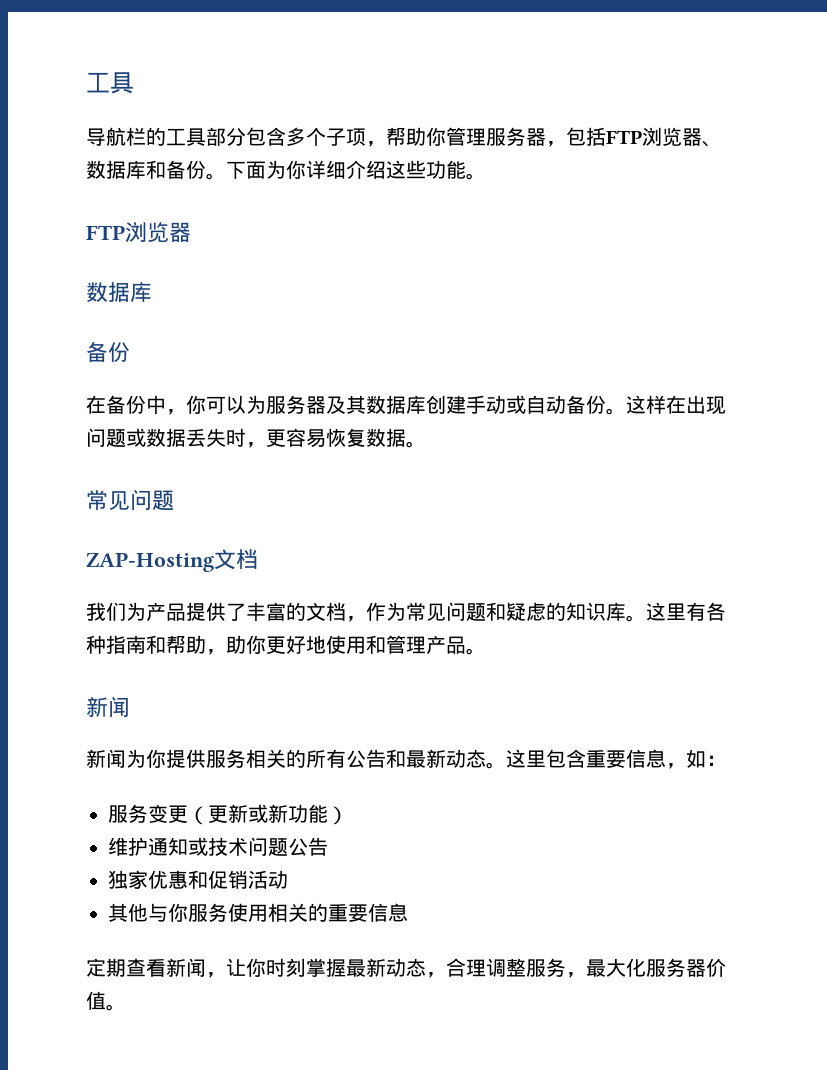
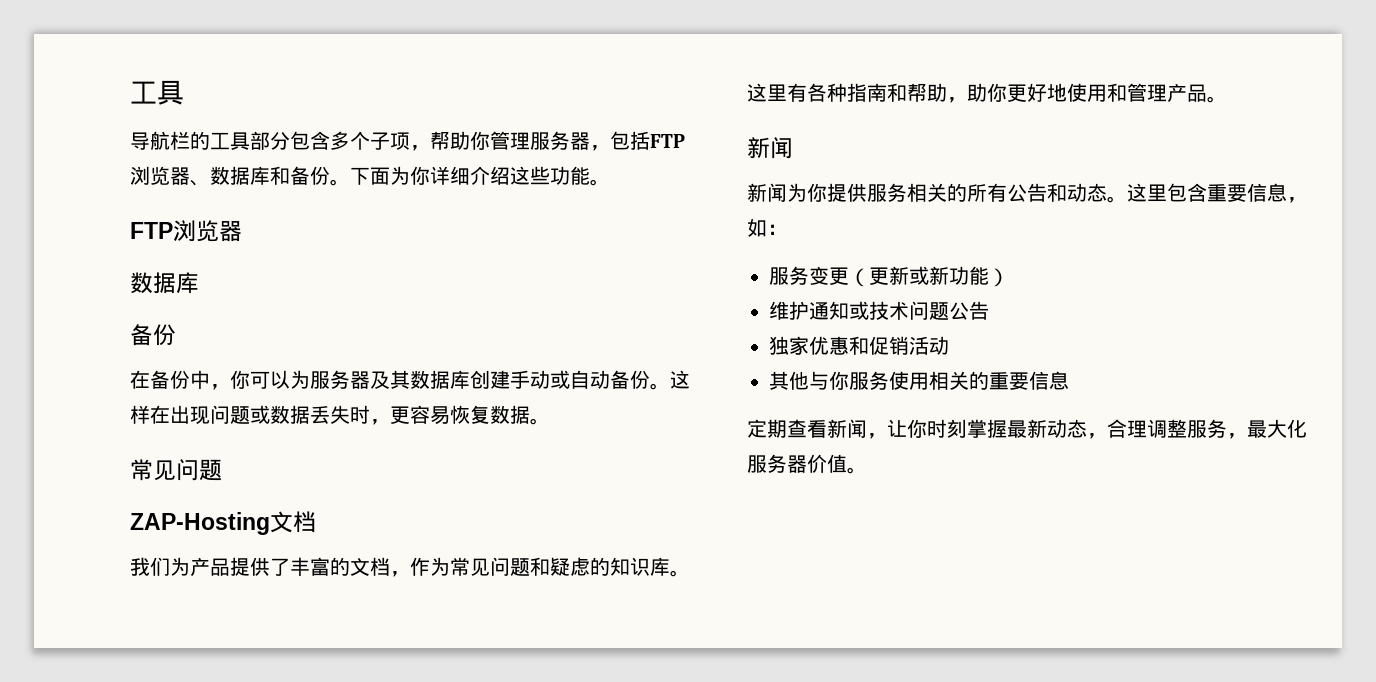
- 新闻为你提供服务相关的所有公告和最新动态。
+ 新闻为你提供服务相关的所有公告和动态。

